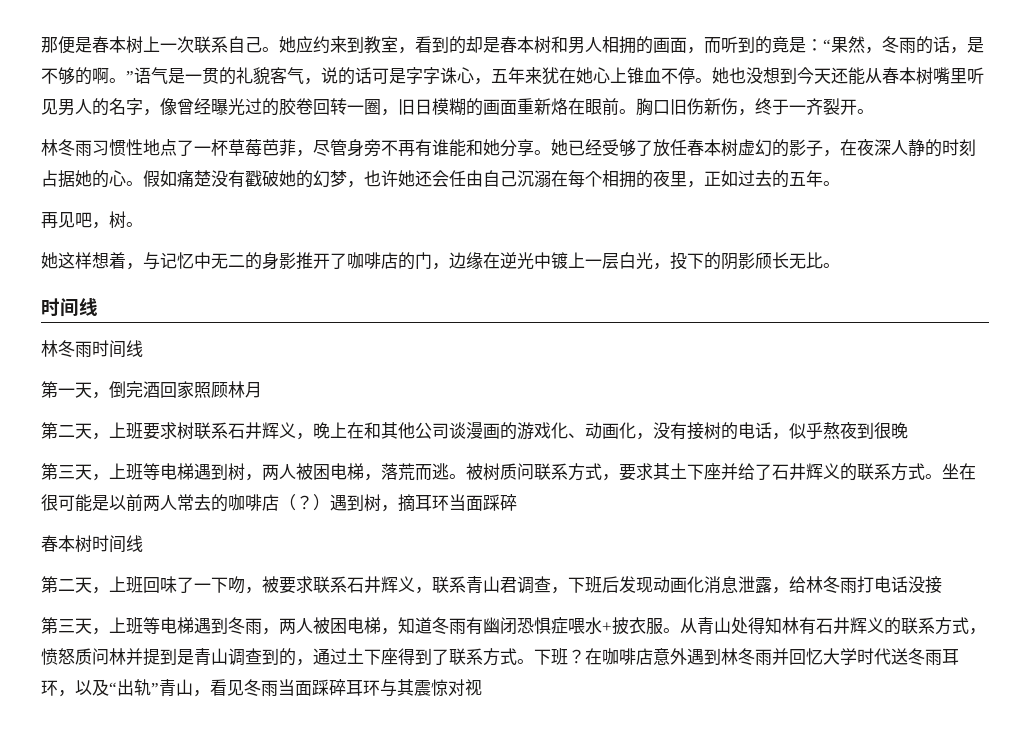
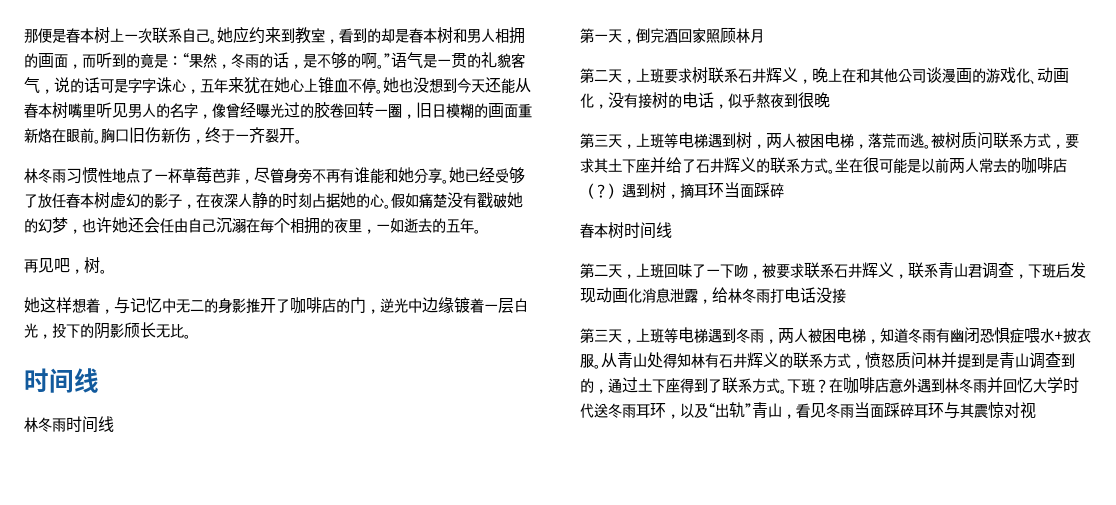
- 假如痛楚没有戳破她的幻梦，也许她还会任由自己沉溺在每个相拥的夜里，正如过去的五年。
+ 假如痛楚没有戳破她的幻梦，也许她还会任由自己沉溺在每个相拥的夜里，一如逝去的五年。
- 她这样想着，与记忆中无二的身影推开了咖啡店的门，边缘在逆光中镀上一层白光，投下的阴影颀长无比。
+ 她这样想着，与记忆中无二的身影推开了咖啡店的门，逆光中边缘镀着一层白光，投下的阴影颀长无比。

